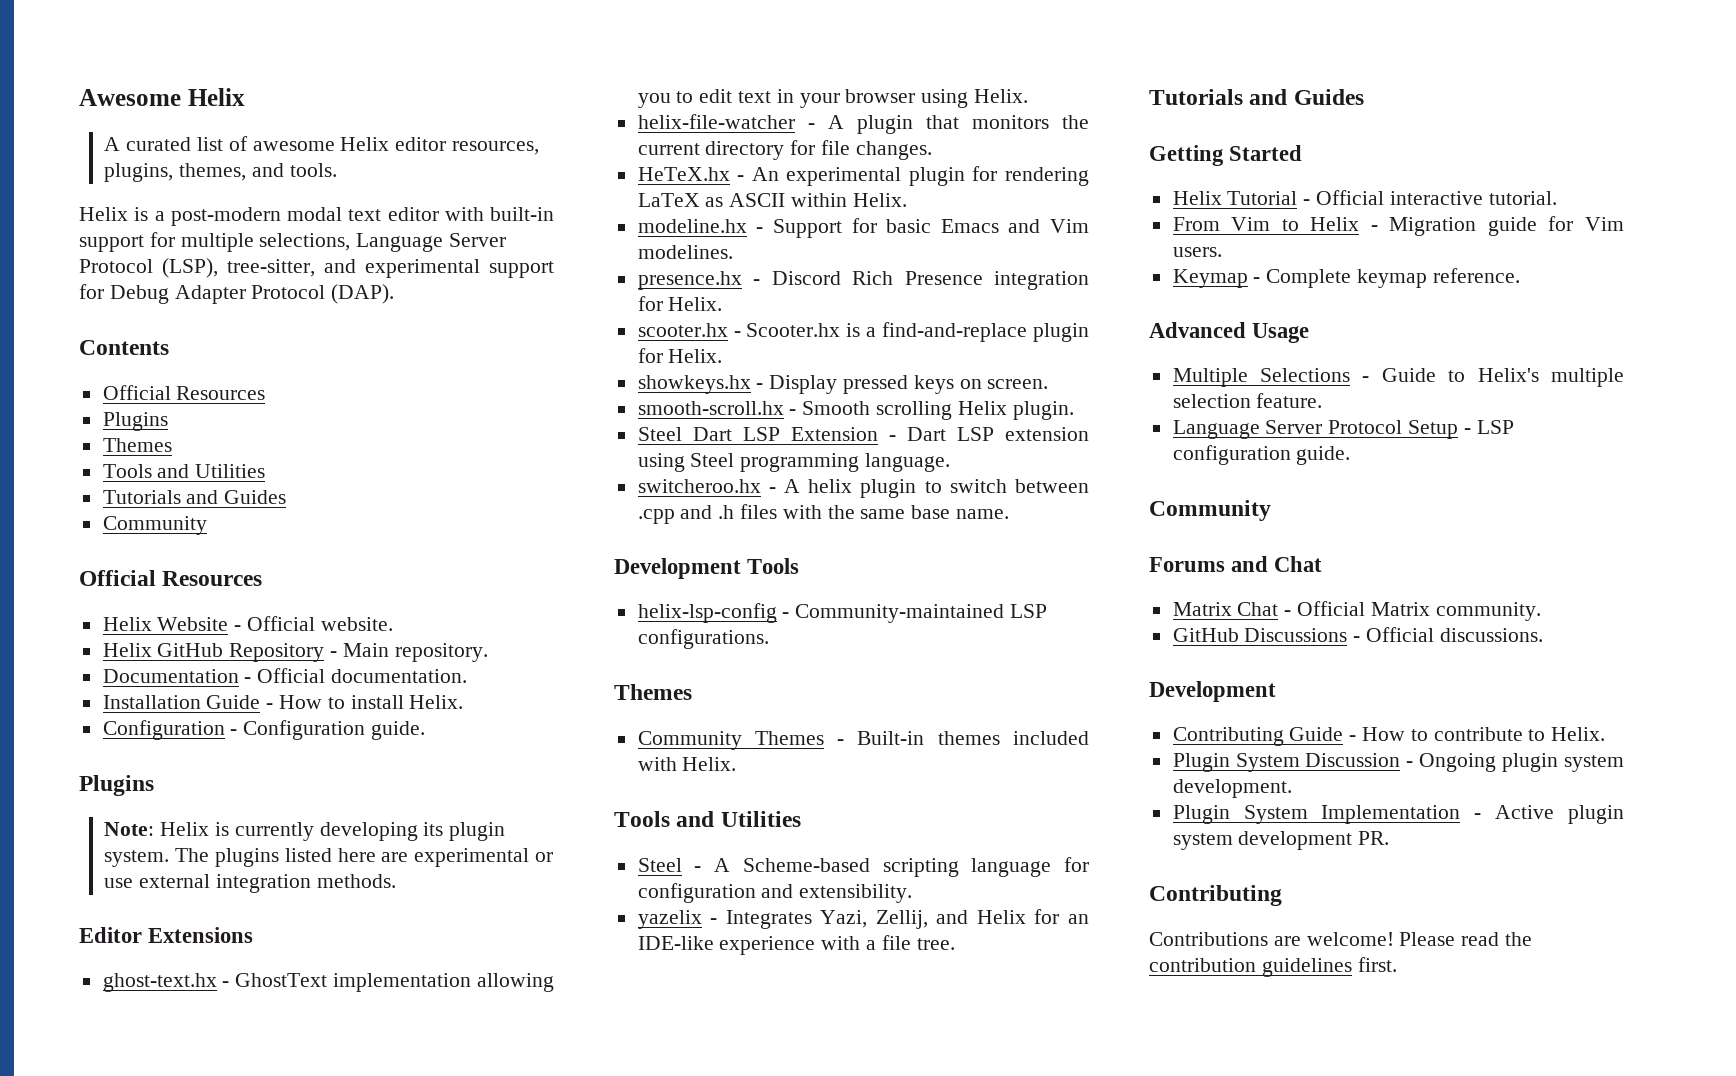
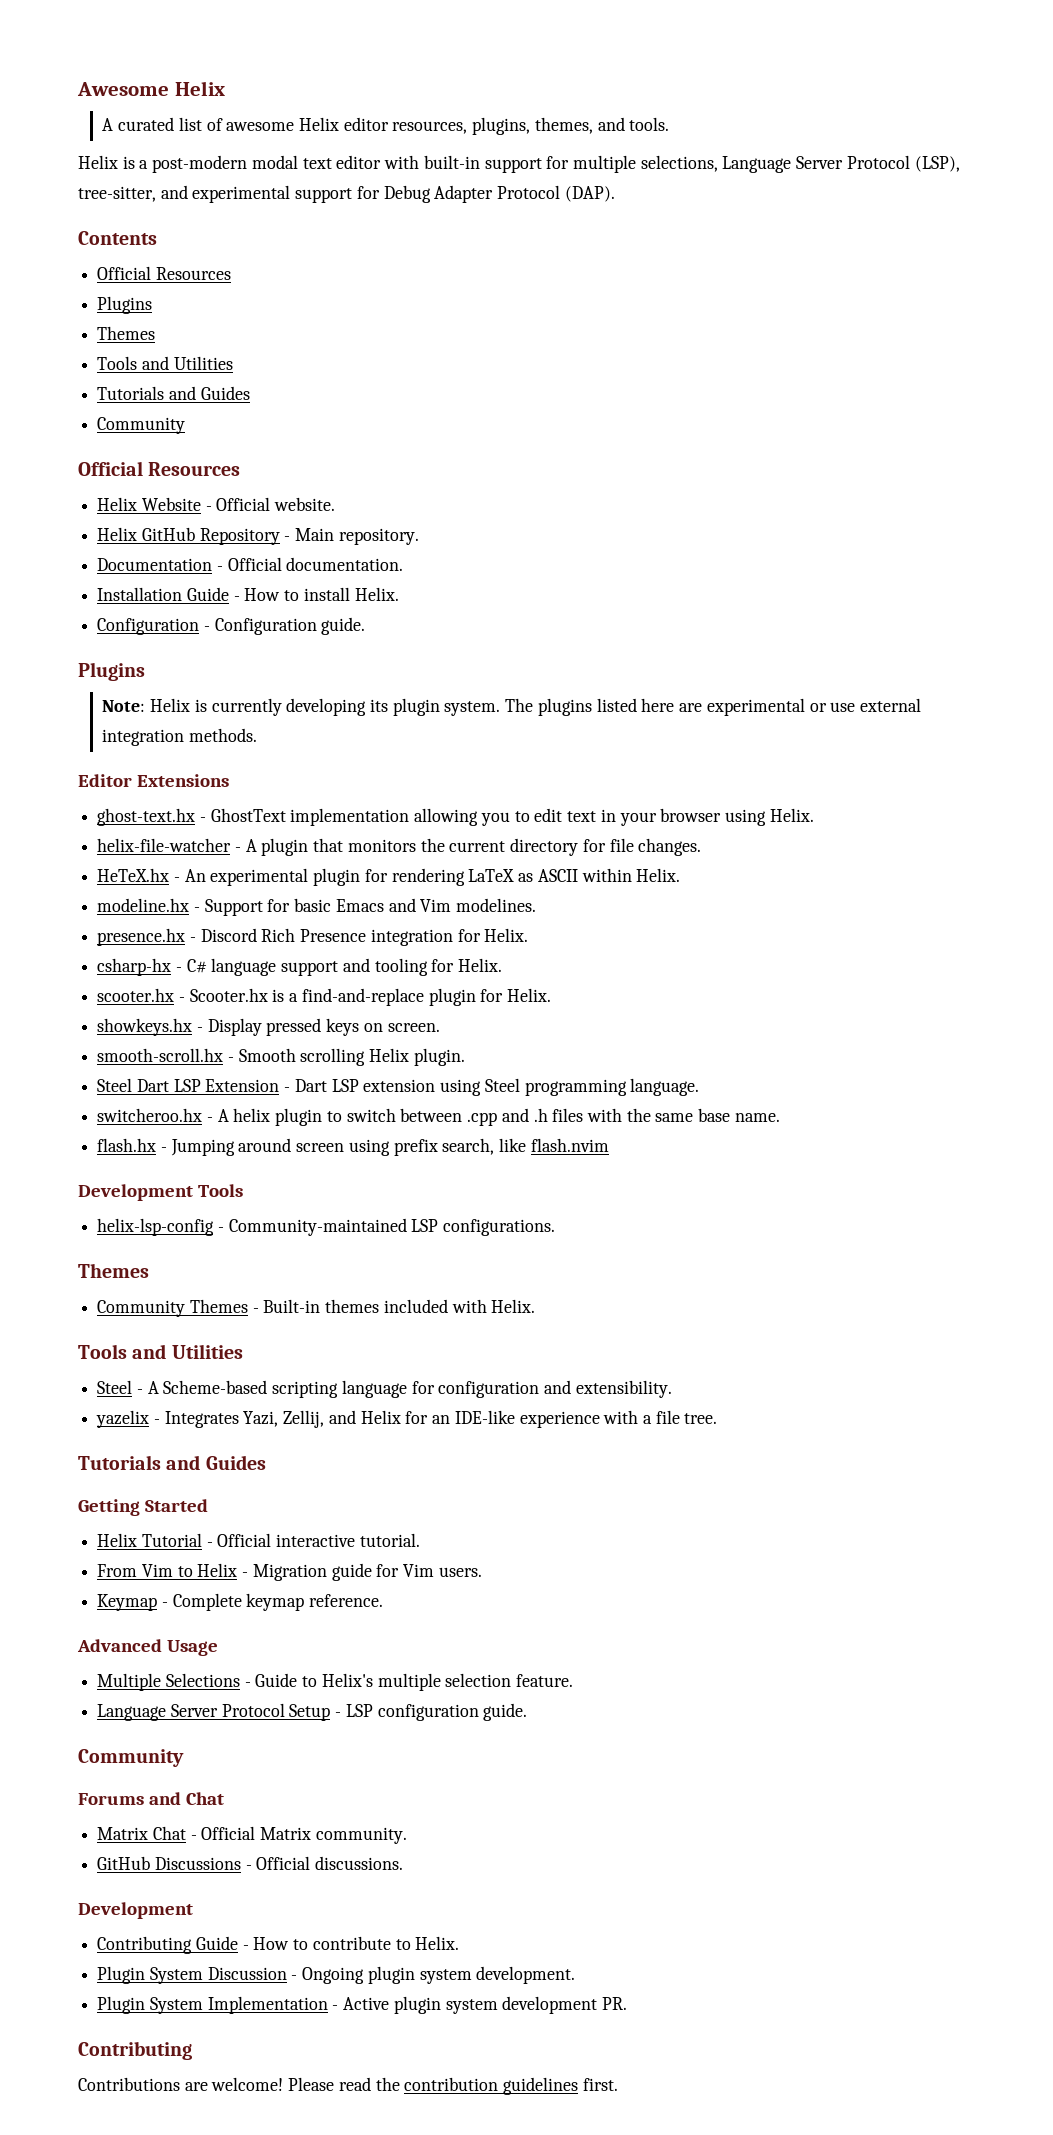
+ csharp-hx - C# language support and tooling for Helix.
+ flash.hx - Jumping around screen using prefix search, like flash.nvim

